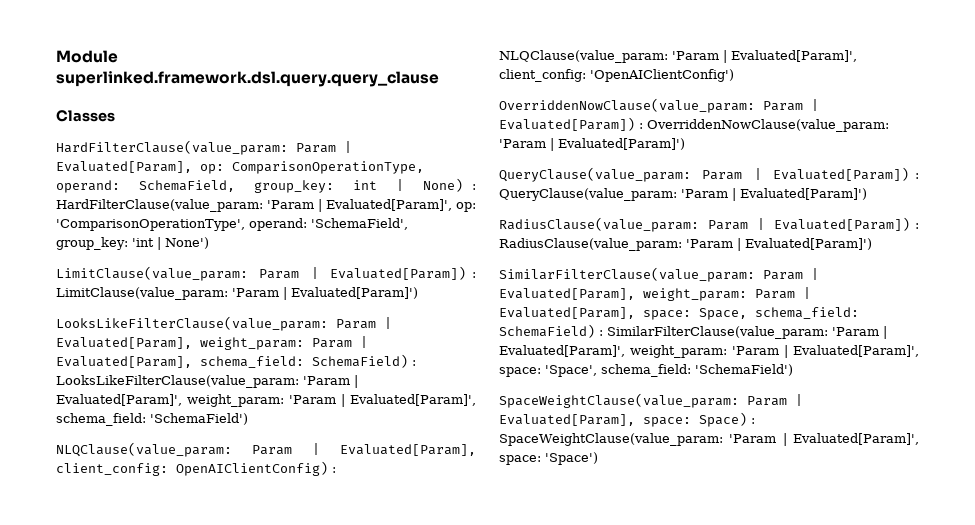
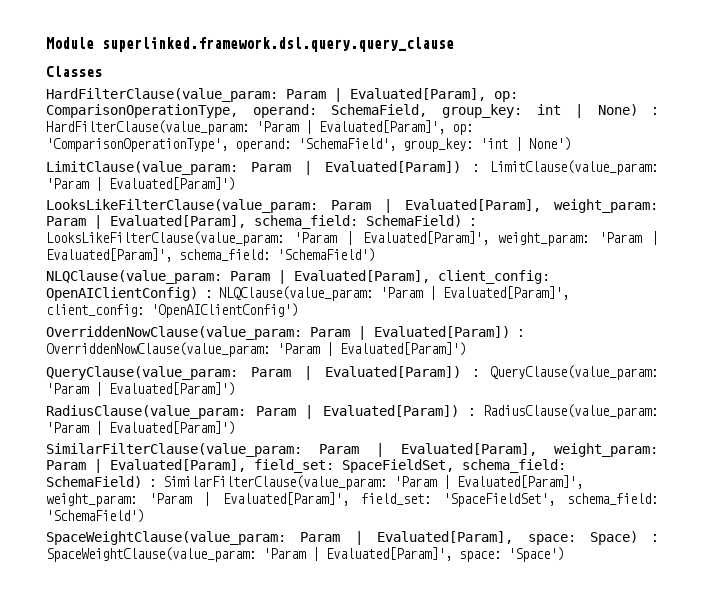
- SimilarFilterClause(value_param: Param | Evaluated[Param], weight_param: Param | Evaluated[Param], space: Space, schema_field: SchemaField) : SimilarFilterClause(value_param: 'Param | Evaluated[Param]', weight_param: 'Param | Evaluated[Param]', space: 'Space', schema_field: 'SchemaField')
+ SimilarFilterClause(value_param: Param | Evaluated[Param], weight_param: Param | Evaluated[Param], field_set: SpaceFieldSet, schema_field: SchemaField) : SimilarFilterClause(value_param: 'Param | Evaluated[Param]', weight_param: 'Param | Evaluated[Param]', field_set: 'SpaceFieldSet', schema_field: 'SchemaField')

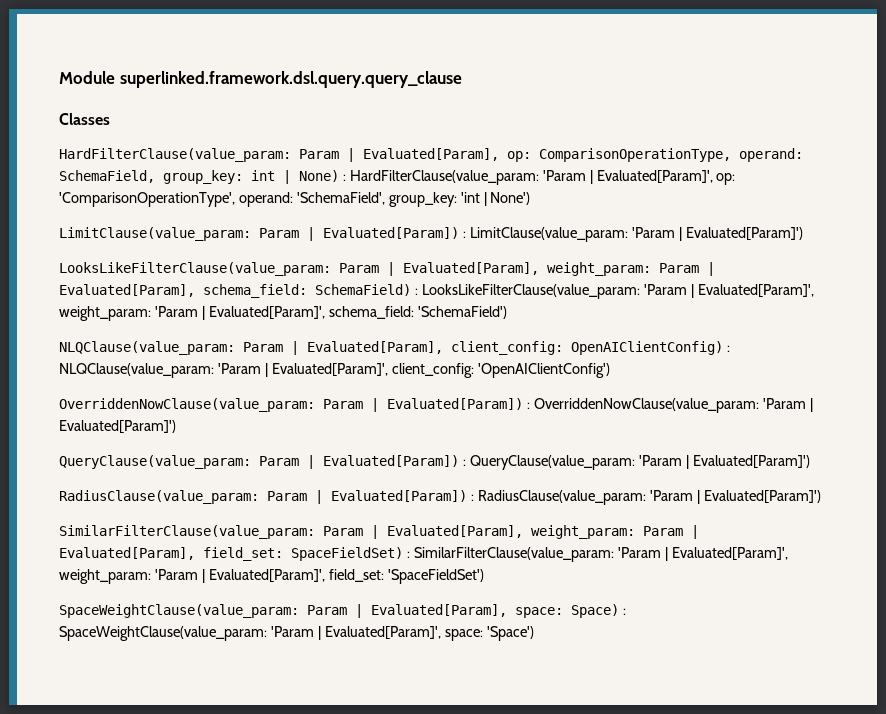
- SimilarFilterClause(value_param: Param | Evaluated[Param], weight_param: Param | Evaluated[Param], field_set: SpaceFieldSet, schema_field: SchemaField) : SimilarFilterClause(value_param: 'Param | Evaluated[Param]', weight_param: 'Param | Evaluated[Param]', field_set: 'SpaceFieldSet', schema_field: 'SchemaField')
+ SimilarFilterClause(value_param: Param | Evaluated[Param], weight_param: Param | Evaluated[Param], field_set: SpaceFieldSet) : SimilarFilterClause(value_param: 'Param | Evaluated[Param]', weight_param: 'Param | Evaluated[Param]', field_set: 'SpaceFieldSet')

